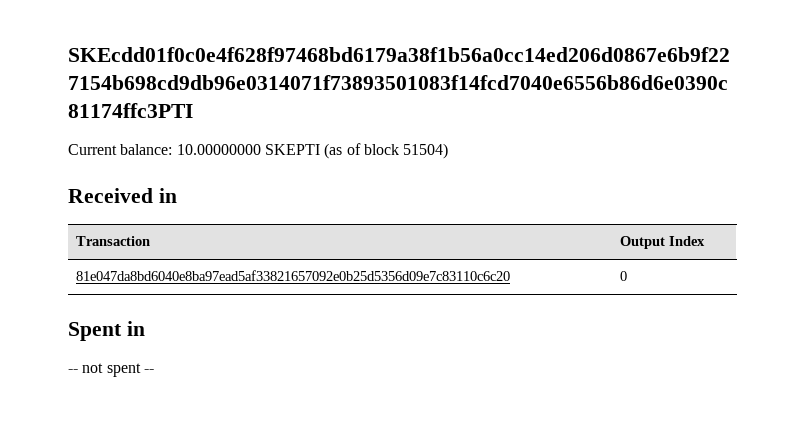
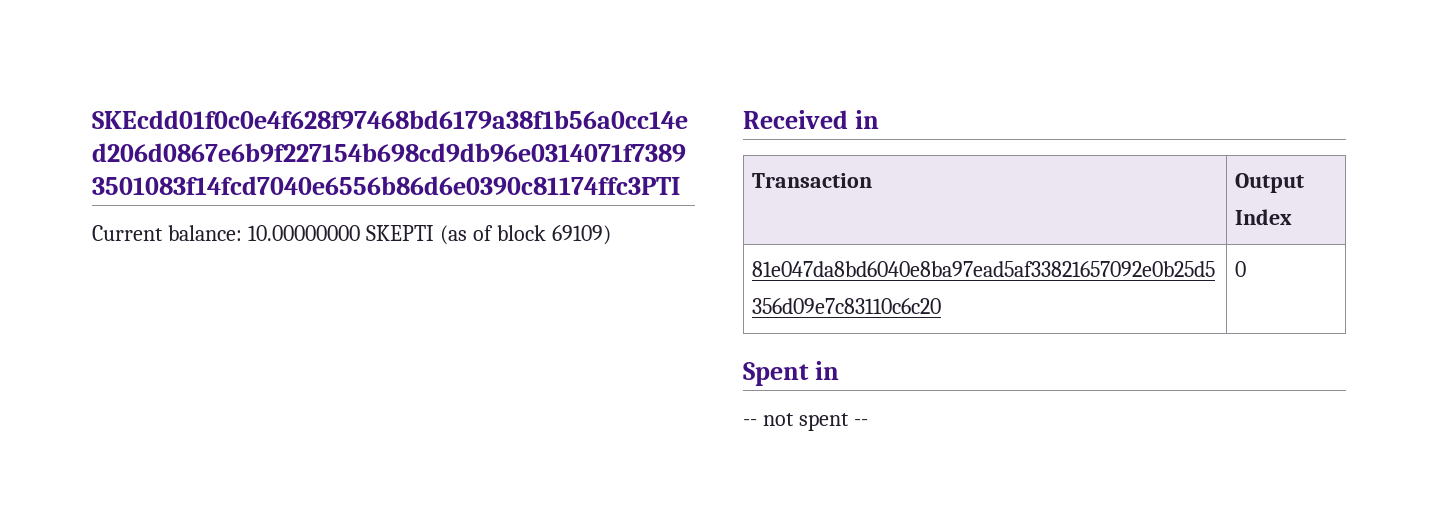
- Current balance: 10.00000000 SKEPTI (as of block 51504)
+ Current balance: 10.00000000 SKEPTI (as of block 69109)

